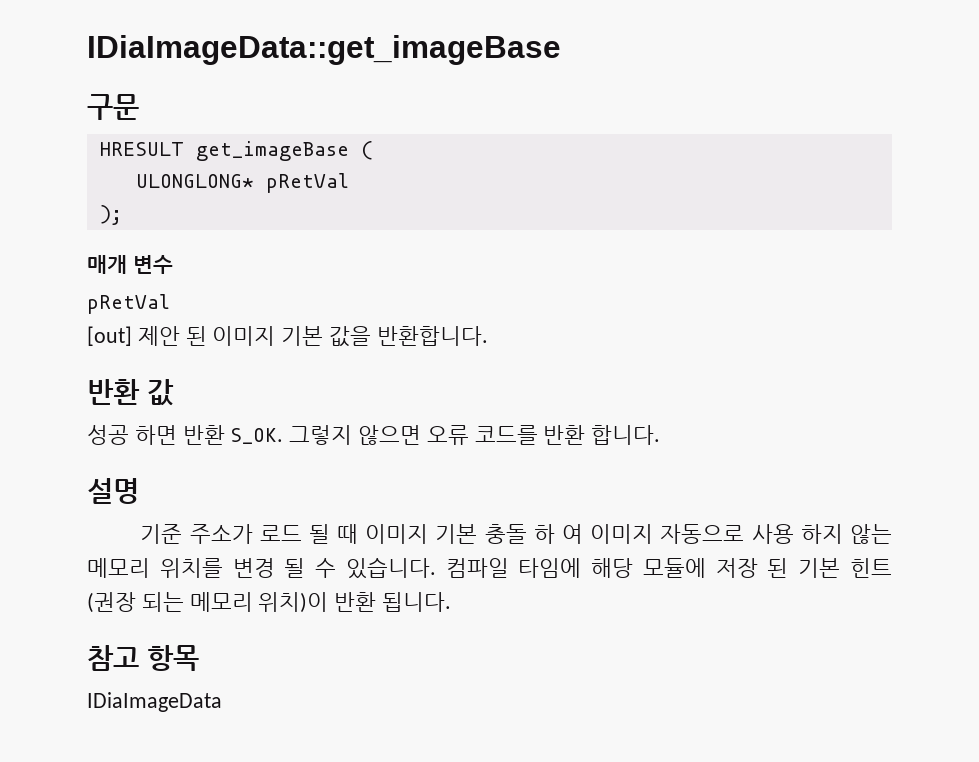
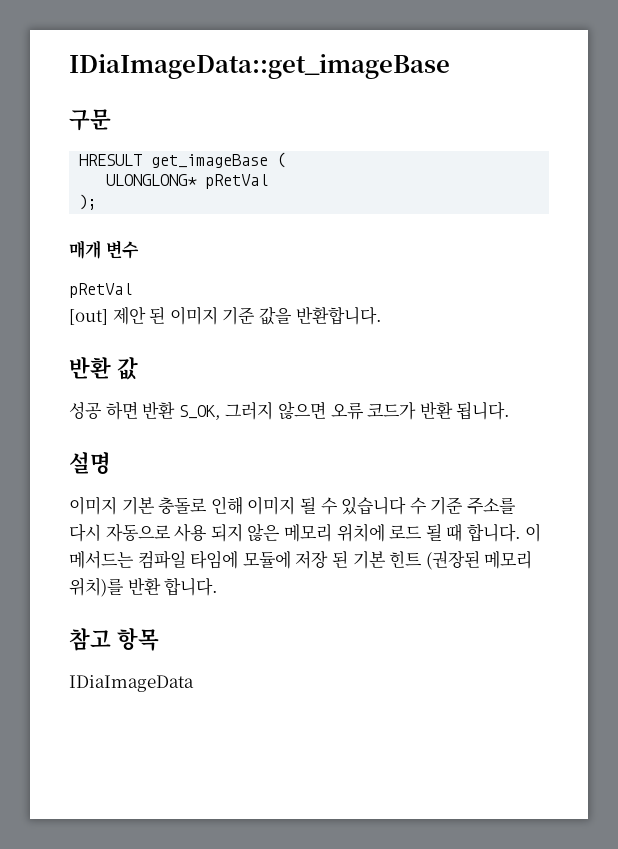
- [out] 제안 된 이미지 기본 값을 반환합니다.
+ [out] 제안 된 이미지 기준 값을 반환합니다.
- 성공 하면 반환 S_OK. 그렇지 않으면 오류 코드를 반환 합니다.
+ 성공 하면 반환 S_OK, 그러지 않으면 오류 코드가 반환 됩니다.
  설명
- 기준 주소가 로드 될 때 이미지 기본 충돌 하 여 이미지 자동으로 사용 하지 않는 메모리 위치를 변경 될 수 있습니다. 컴파일 타임에 해당 모듈에 저장 된 기본 힌트 (권장 되는 메모리 위치)이 반환 됩니다.
+ 이미지 기본 충돌로 인해 이미지 될 수 있습니다 수 기준 주소를 다시 자동으로 사용 되지 않은 메모리 위치에 로드 될 때 합니다. 이 메서드는 컴파일 타임에 모듈에 저장 된 기본 힌트 (권장된 메모리 위치)를 반환 합니다.

